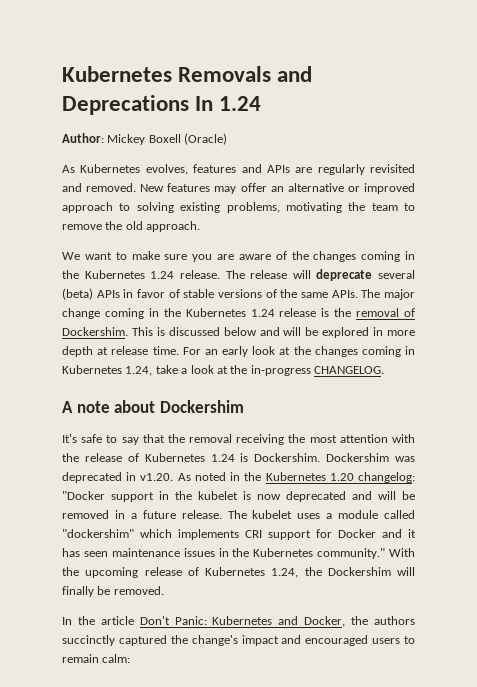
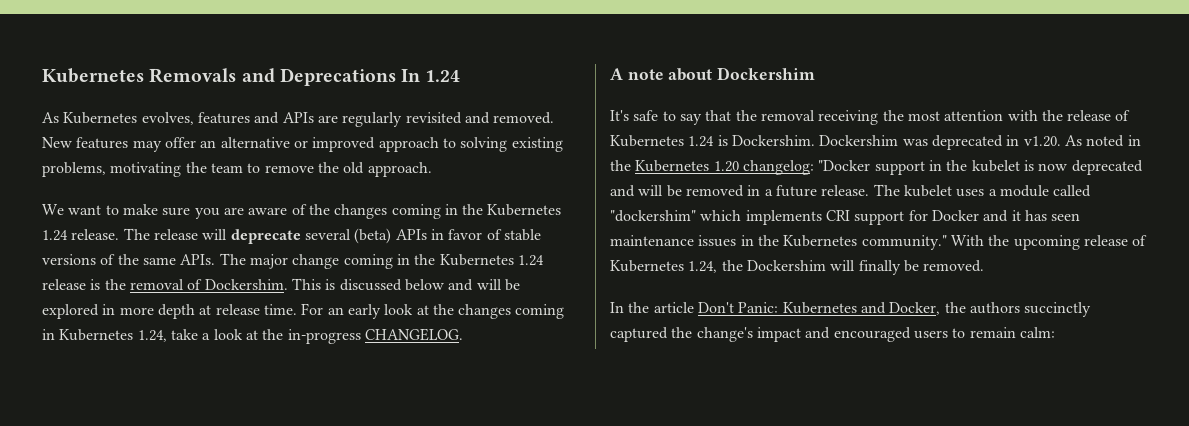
- Author: Mickey Boxell (Oracle)

